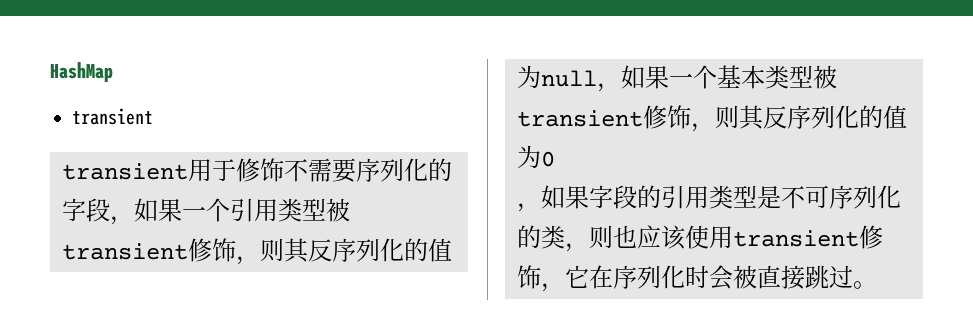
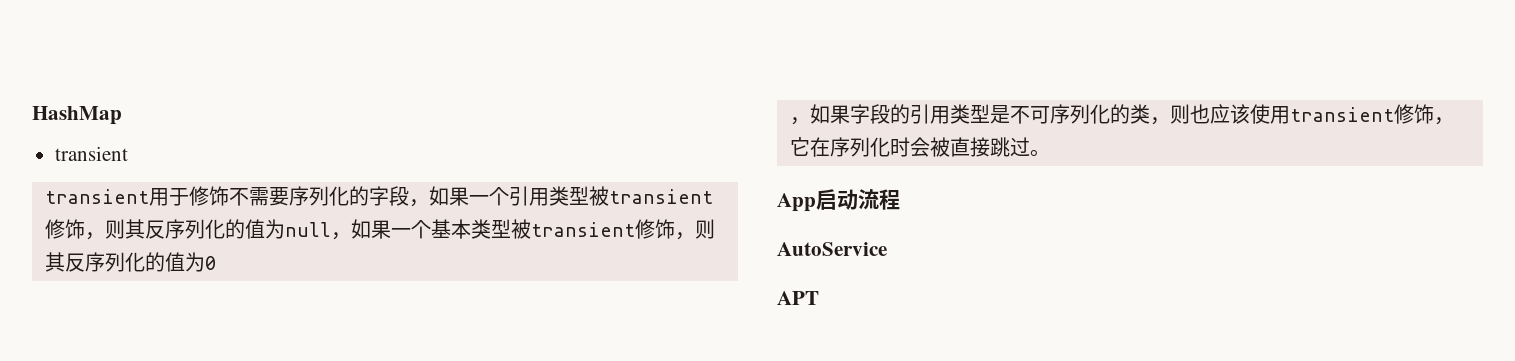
+ App启动流程
+ AutoService
+ APT

